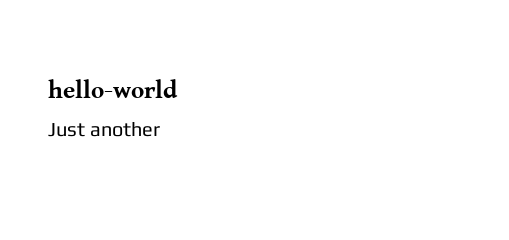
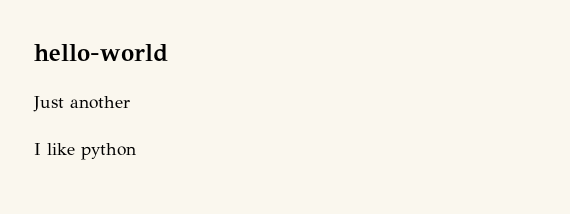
+ I like python

